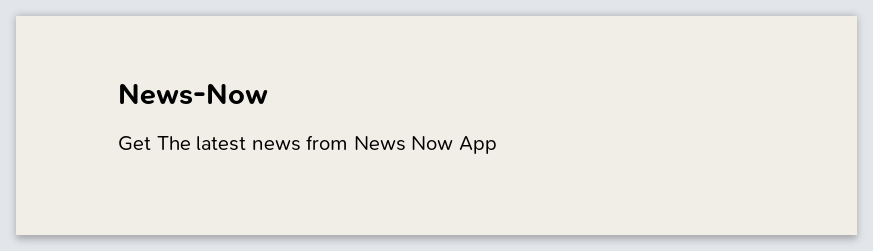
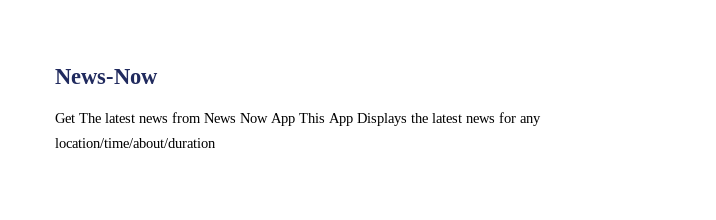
- Get The latest news from News Now App
+ Get The latest news from News Now App This App Displays the latest news for any location/time/about/duration

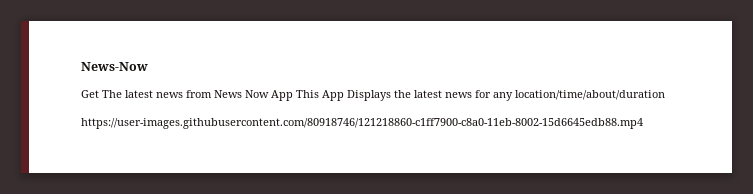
+ https://user-images.githubusercontent.com/80918746/121218860-c1ff7900-c8a0-11eb-8002-15d6645edb88.mp4

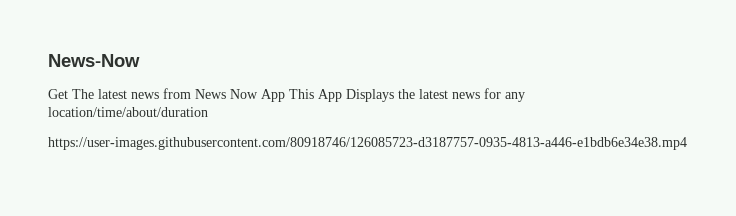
- https://user-images.githubusercontent.com/80918746/121218860-c1ff7900-c8a0-11eb-8002-15d6645edb88.mp4
+ https://user-images.githubusercontent.com/80918746/126085723-d3187757-0935-4813-a446-e1bdb6e34e38.mp4

